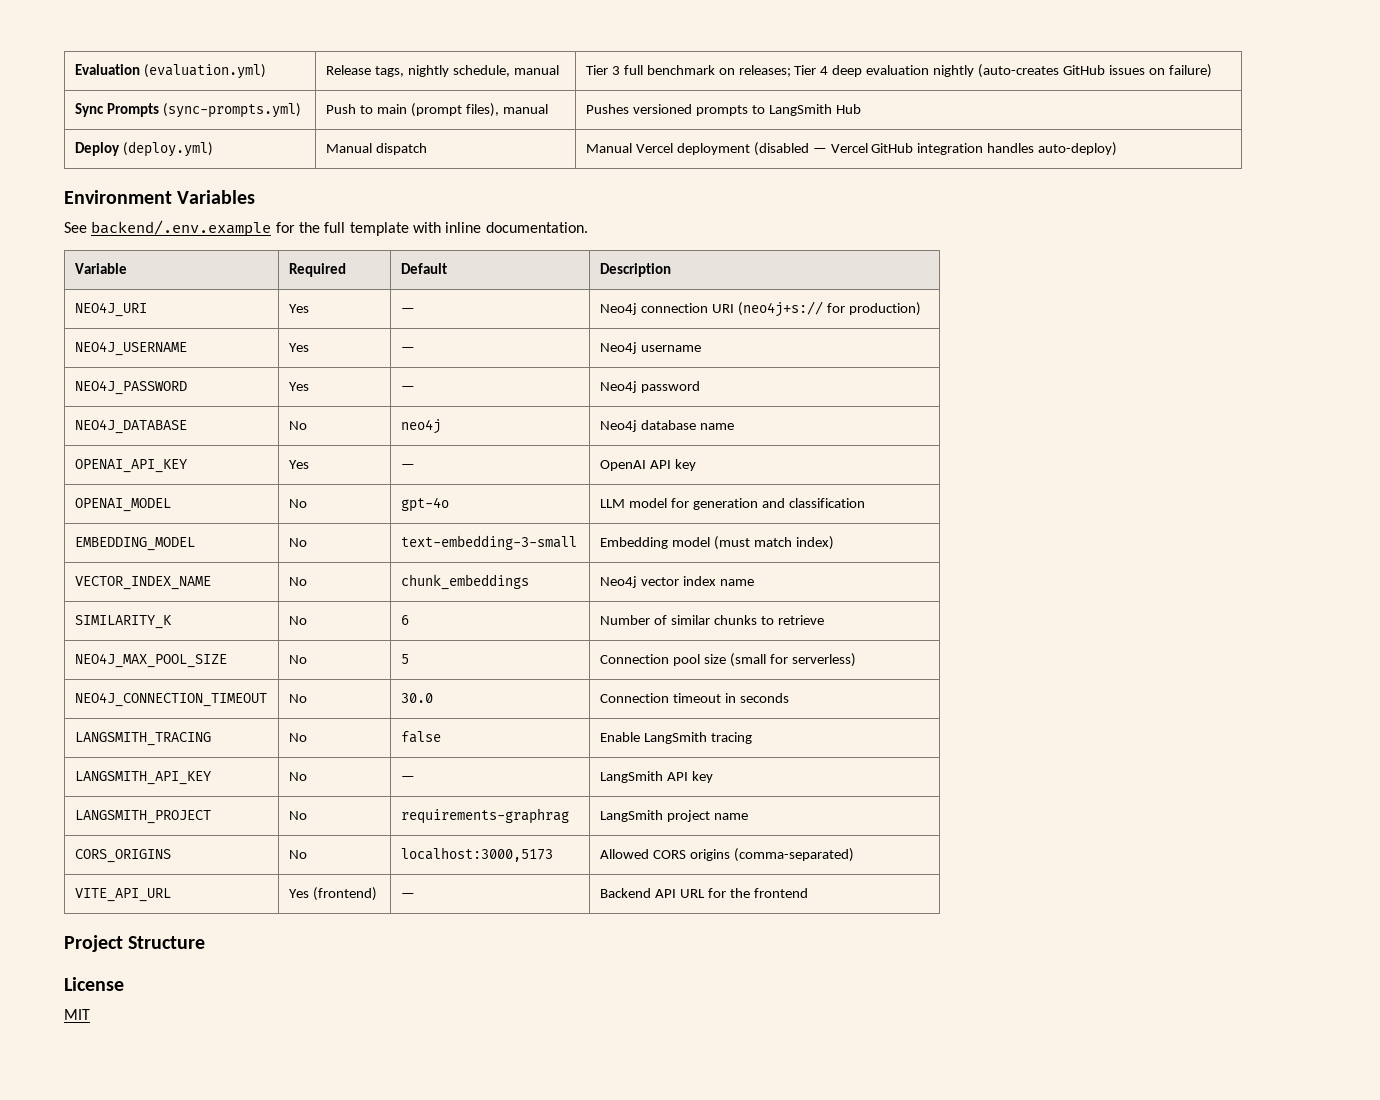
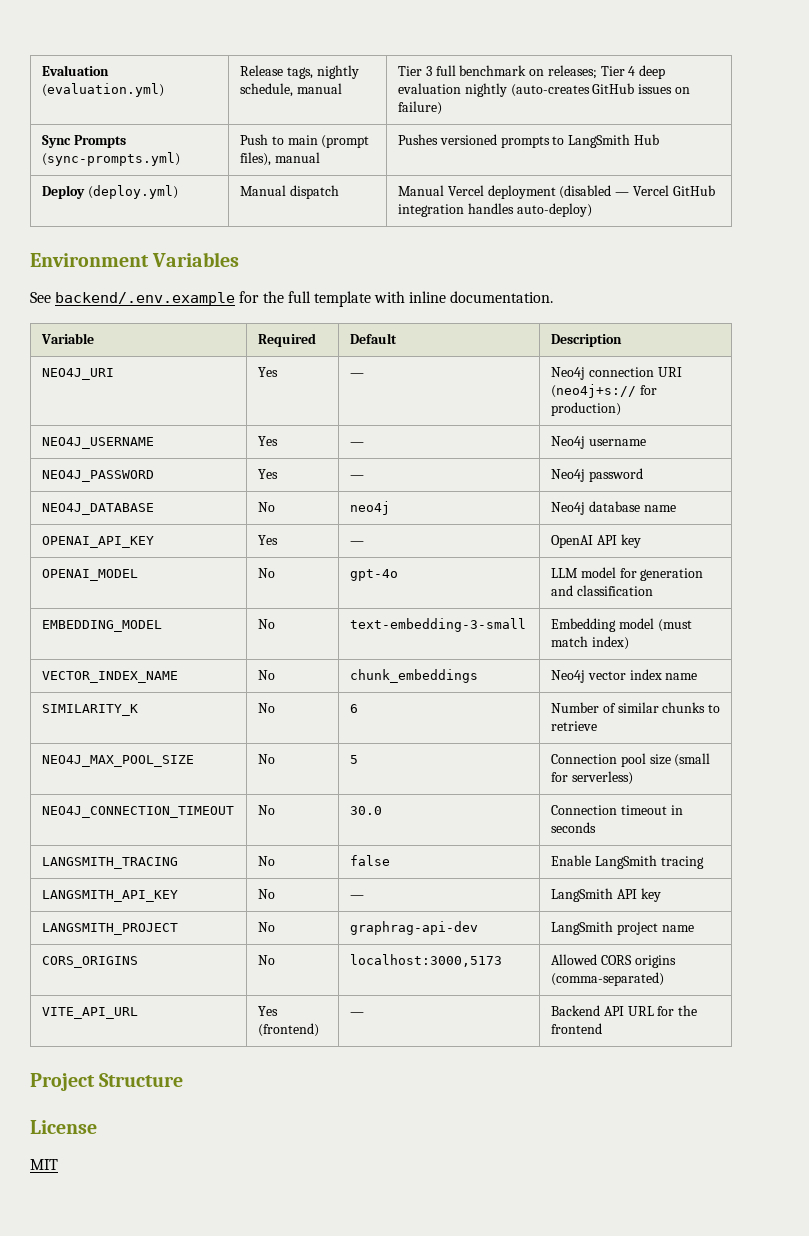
- LANGSMITH_PROJECT | No | requirements-graphrag | LangSmith project name
+ LANGSMITH_PROJECT | No | graphrag-api-dev | LangSmith project name

